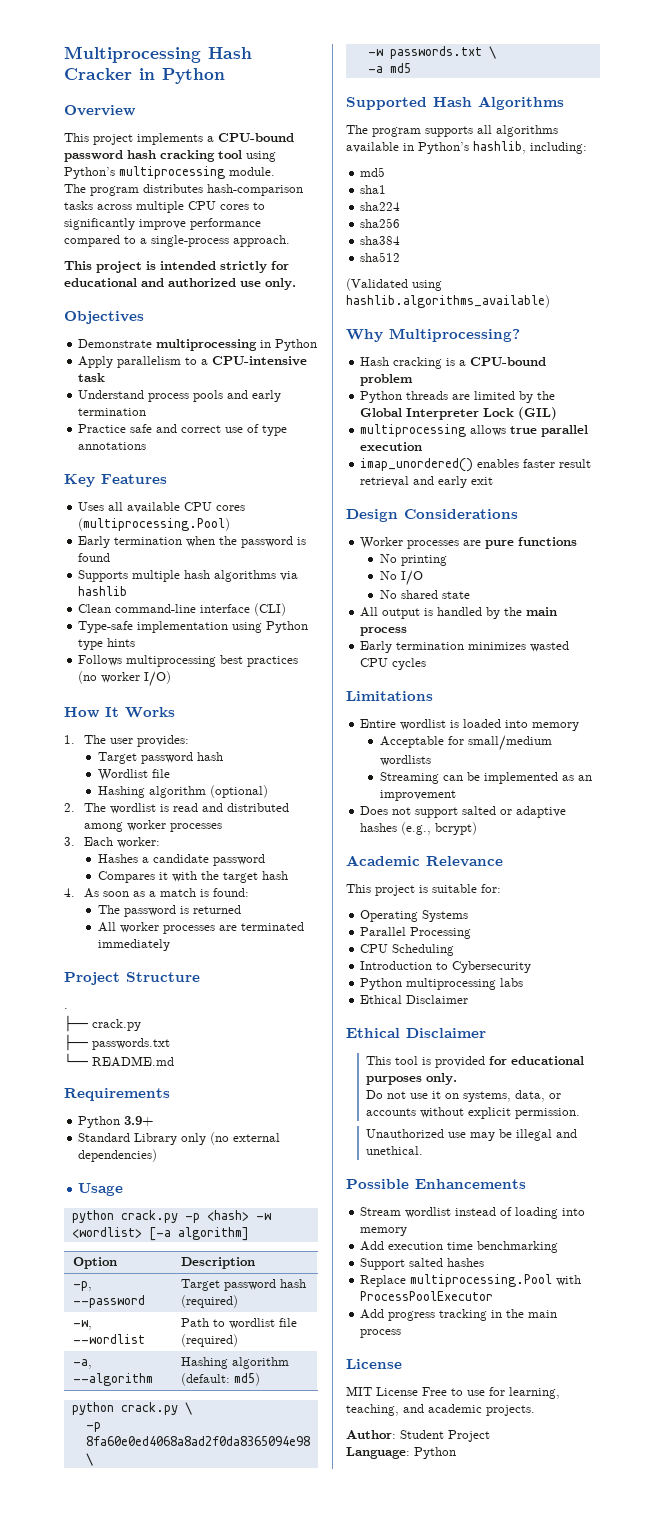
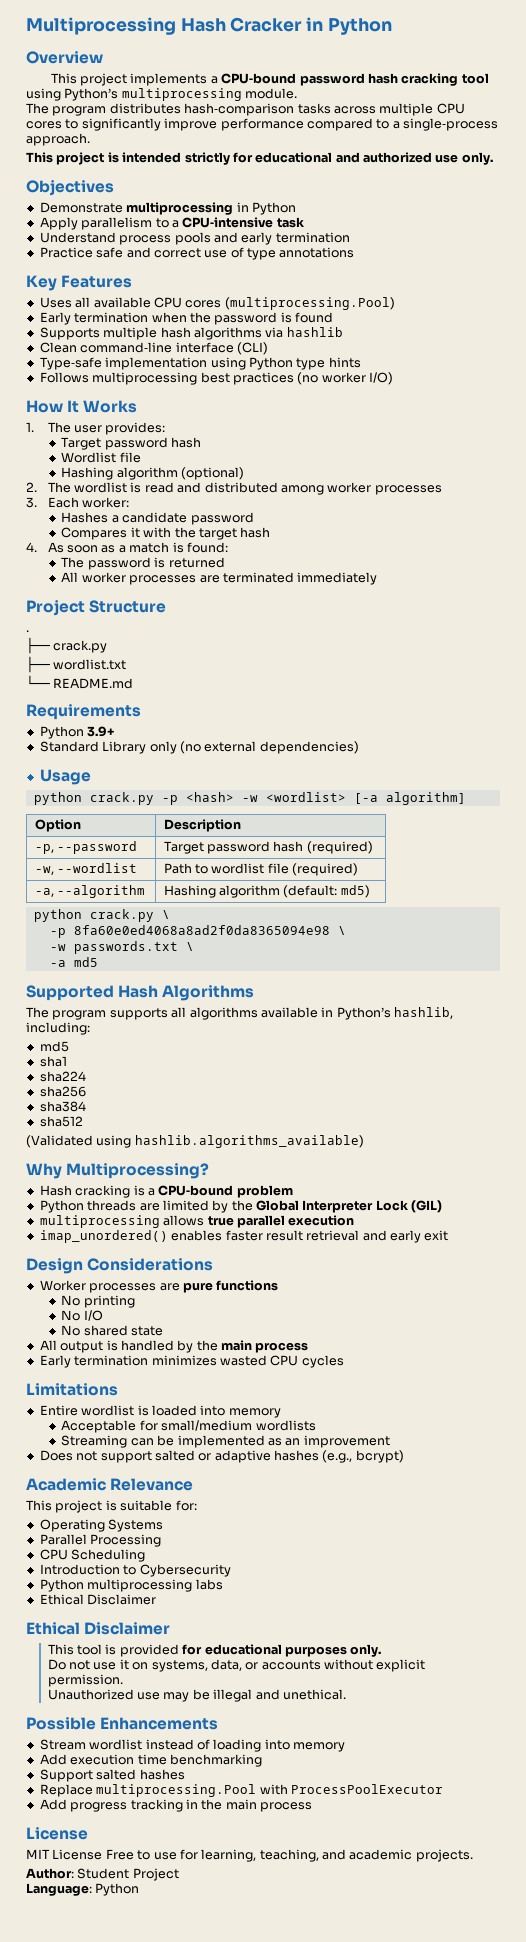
- ├── passwords.txt
+ ├── wordlist.txt

